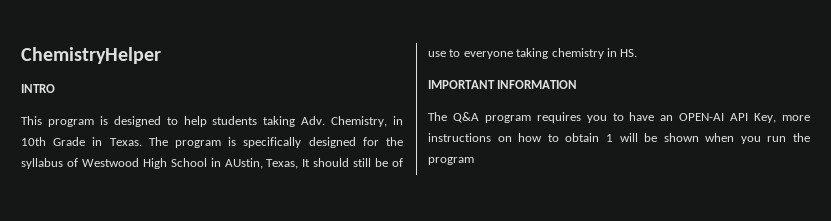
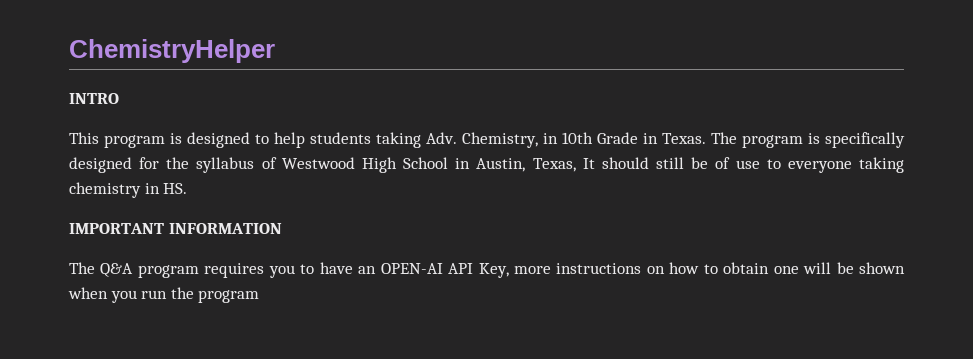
- The program is specifically designed for the syllabus of Westwood High School in AUstin, Texas, It should still be of use to everyone taking chemistry in HS.
+ The program is specifically designed for the syllabus of Westwood High School in Austin, Texas, It should still be of use to everyone taking chemistry in HS.
- The Q&A program requires you to have an OPEN-AI API Key, more instructions on how to obtain 1 will be shown when you run the program
+ The Q&A program requires you to have an OPEN-AI API Key, more instructions on how to obtain one will be shown when you run the program

